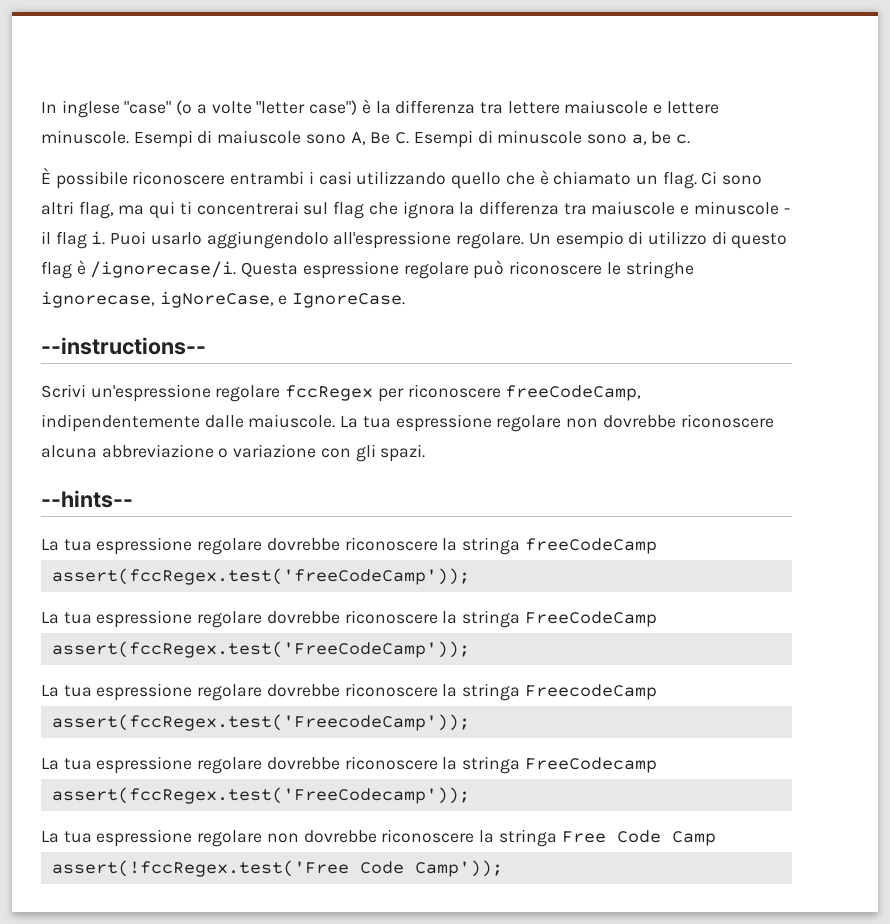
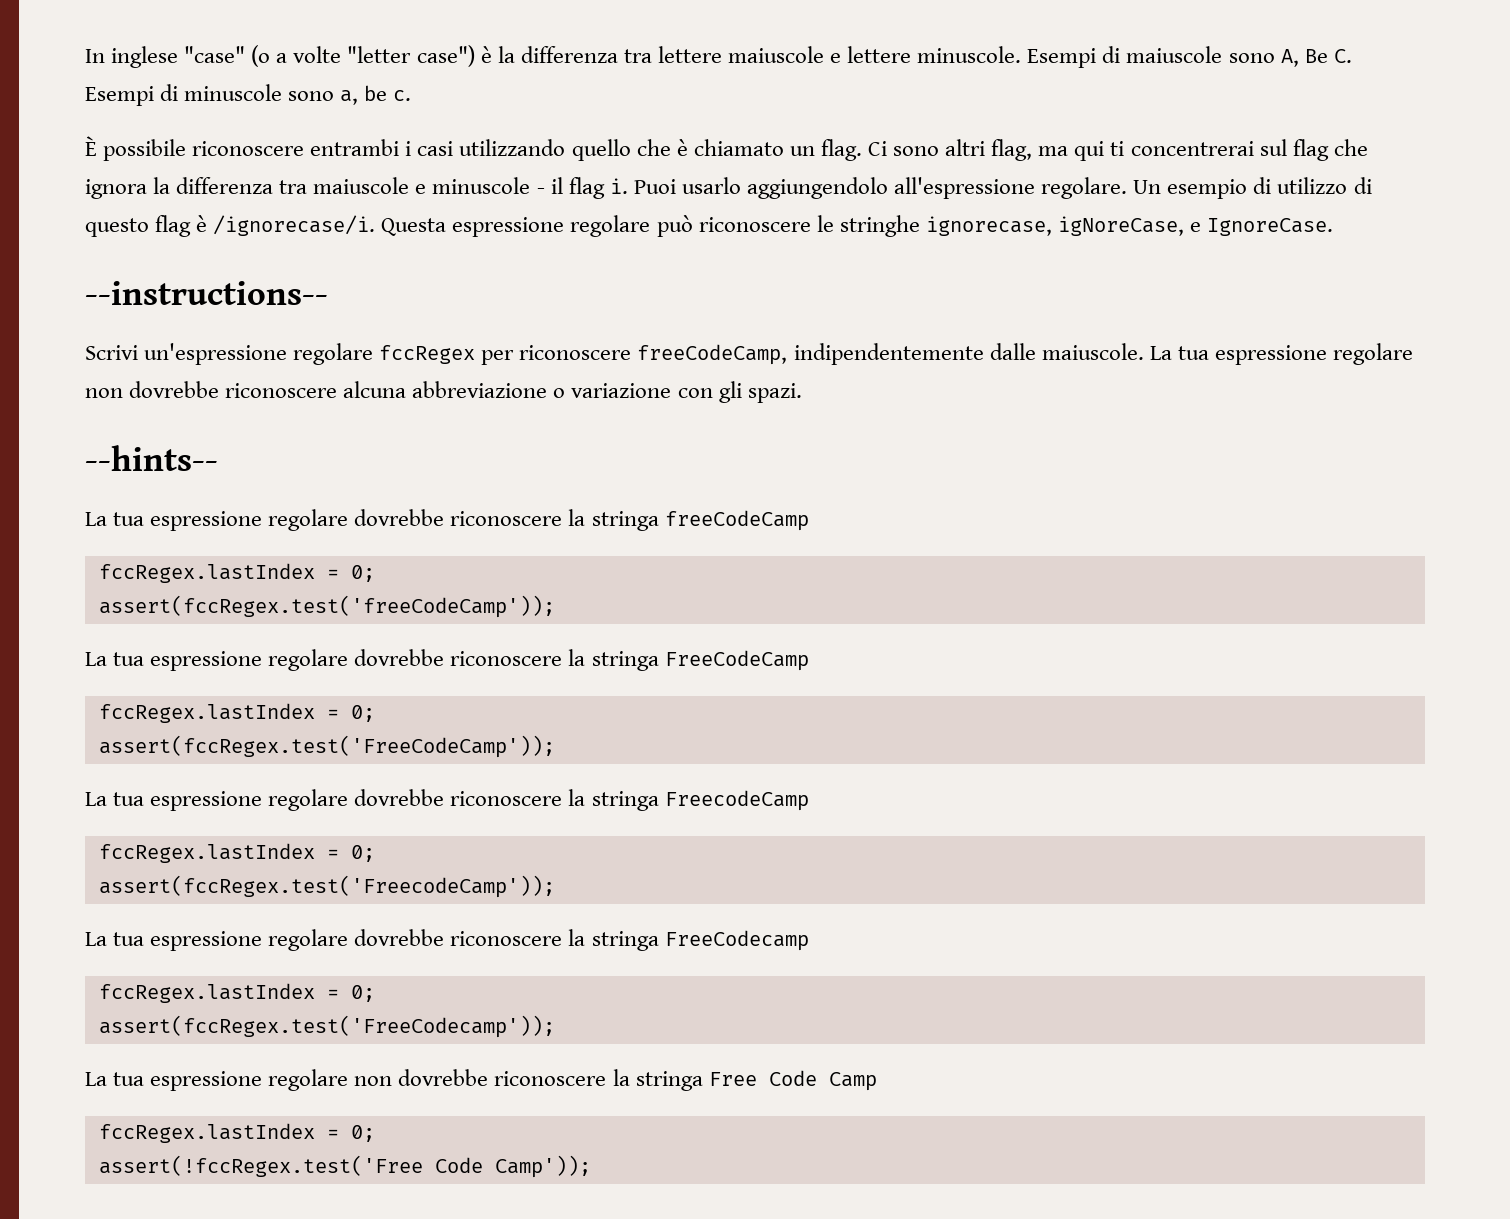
  La tua espressione regolare dovrebbe riconoscere la stringa freeCodeCamp
+ fccRegex.lastIndex = 0;
  La tua espressione regolare dovrebbe riconoscere la stringa FreeCodeCamp
+ fccRegex.lastIndex = 0;
  La tua espressione regolare dovrebbe riconoscere la stringa FreecodeCamp
+ fccRegex.lastIndex = 0;
  La tua espressione regolare dovrebbe riconoscere la stringa FreeCodecamp
+ fccRegex.lastIndex = 0;
  La tua espressione regolare non dovrebbe riconoscere la stringa Free Code Camp
+ fccRegex.lastIndex = 0;

